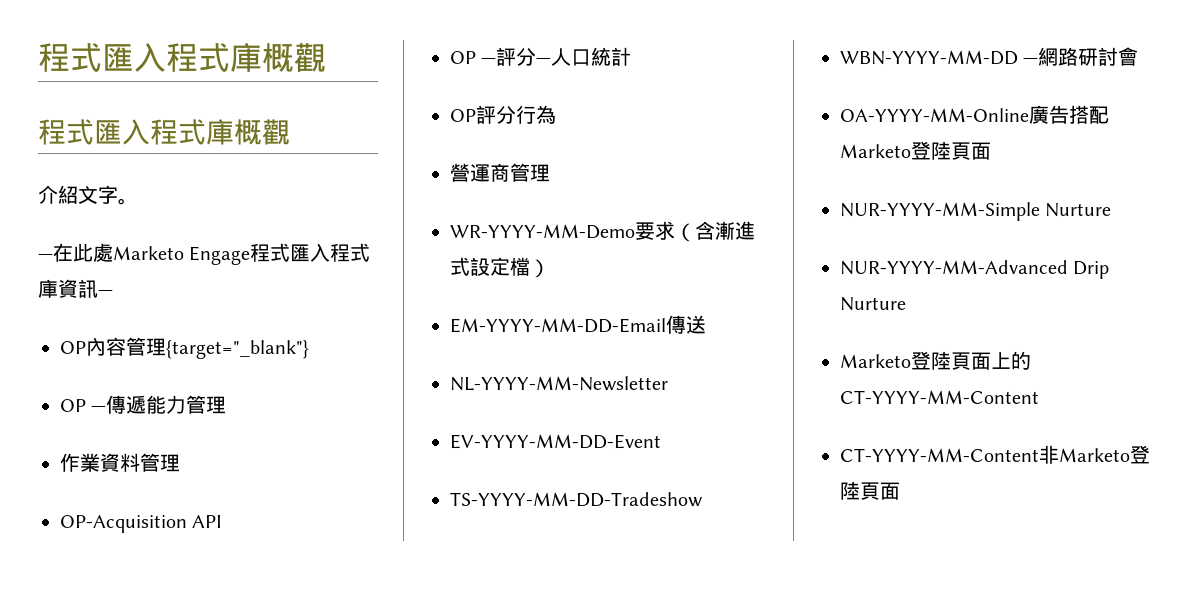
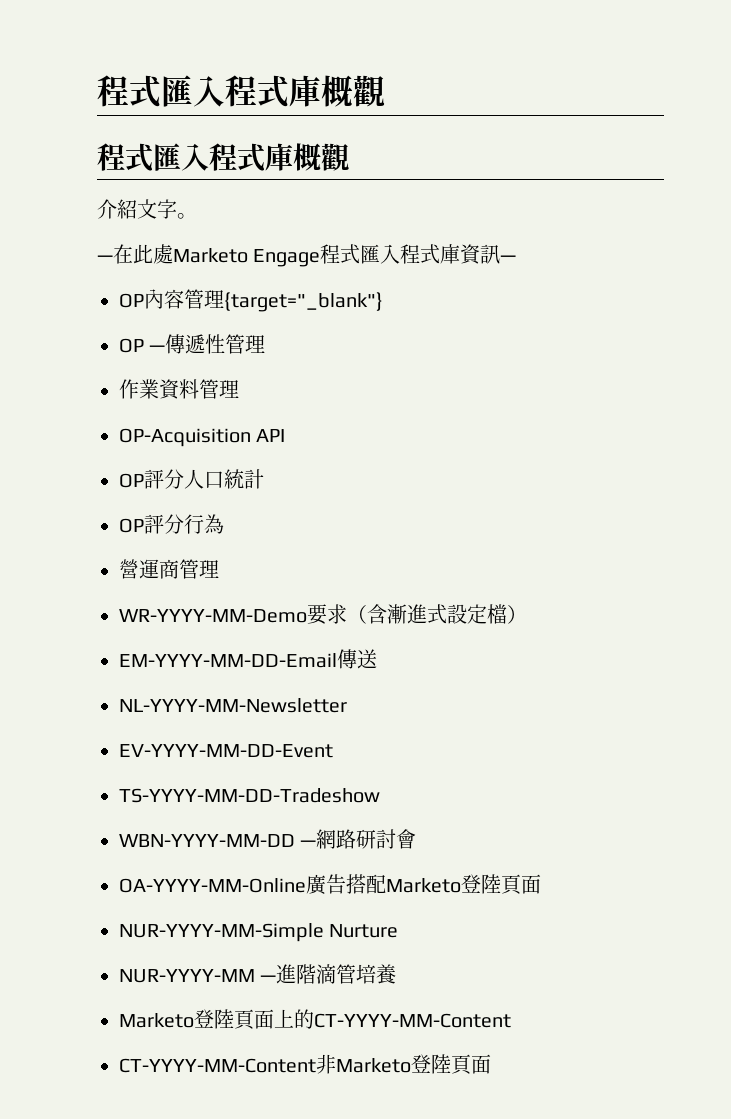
- OP —傳遞能力管理
+ OP —傳遞性管理
- OP —評分—人口統計
+ OP評分人口統計
- NUR-YYYY-MM-Advanced Drip Nurture
+ NUR-YYYY-MM —進階滴管培養

